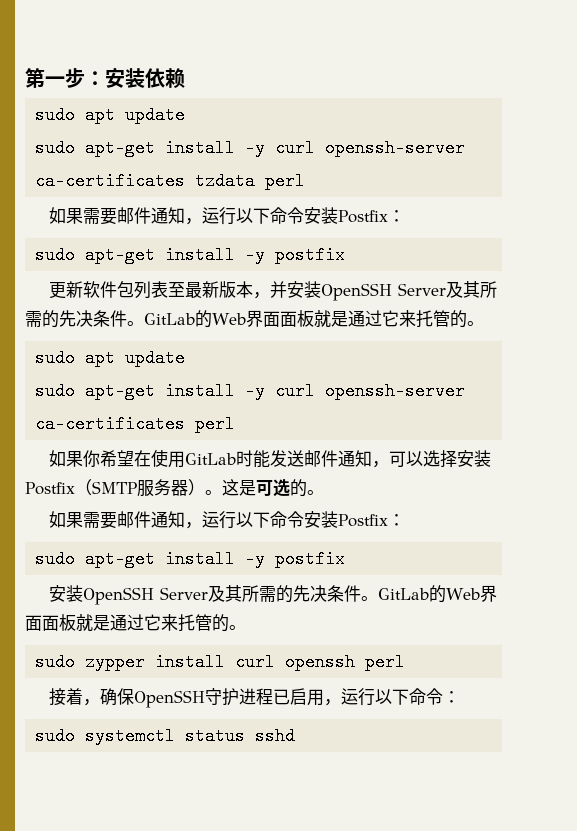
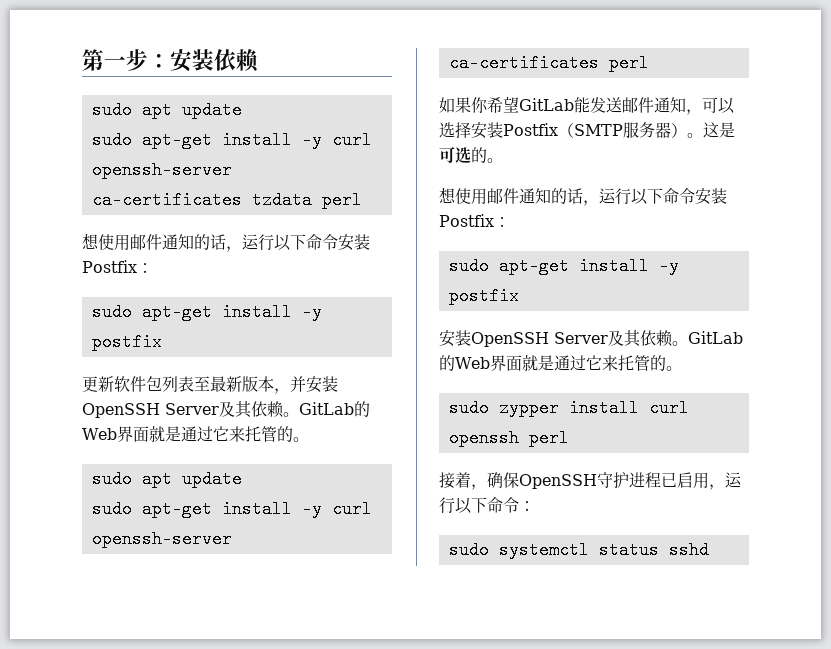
  sudo apt-get install -y curl openssh-server ca-certificates tzdata perl
- 如果需要邮件通知，运行以下命令安装Postfix：
+ 想使用邮件通知的话，运行以下命令安装Postfix：
- 更新软件包列表至最新版本，并安装OpenSSH Server及其所需的先决条件。GitLab的Web界面面板就是通过它来托管的。
+ 更新软件包列表至最新版本，并安装OpenSSH Server及其依赖。GitLab的Web界面就是通过它来托管的。
- 如果你希望在使用GitLab时能发送邮件通知，可以选择安装Postfix（SMTP服务器）。
+ 如果你希望GitLab能发送邮件通知，可以选择安装Postfix（SMTP服务器）。
  这是可选的。
- 如果需要邮件通知，运行以下命令安装Postfix：
+ 想使用邮件通知的话，运行以下命令安装Postfix：
  sudo apt-get install -y postfix
- 安装OpenSSH Server及其所需的先决条件。GitLab的Web界面面板就是通过它来托管的。
+ 安装OpenSSH Server及其依赖。GitLab的Web界面就是通过它来托管的。

